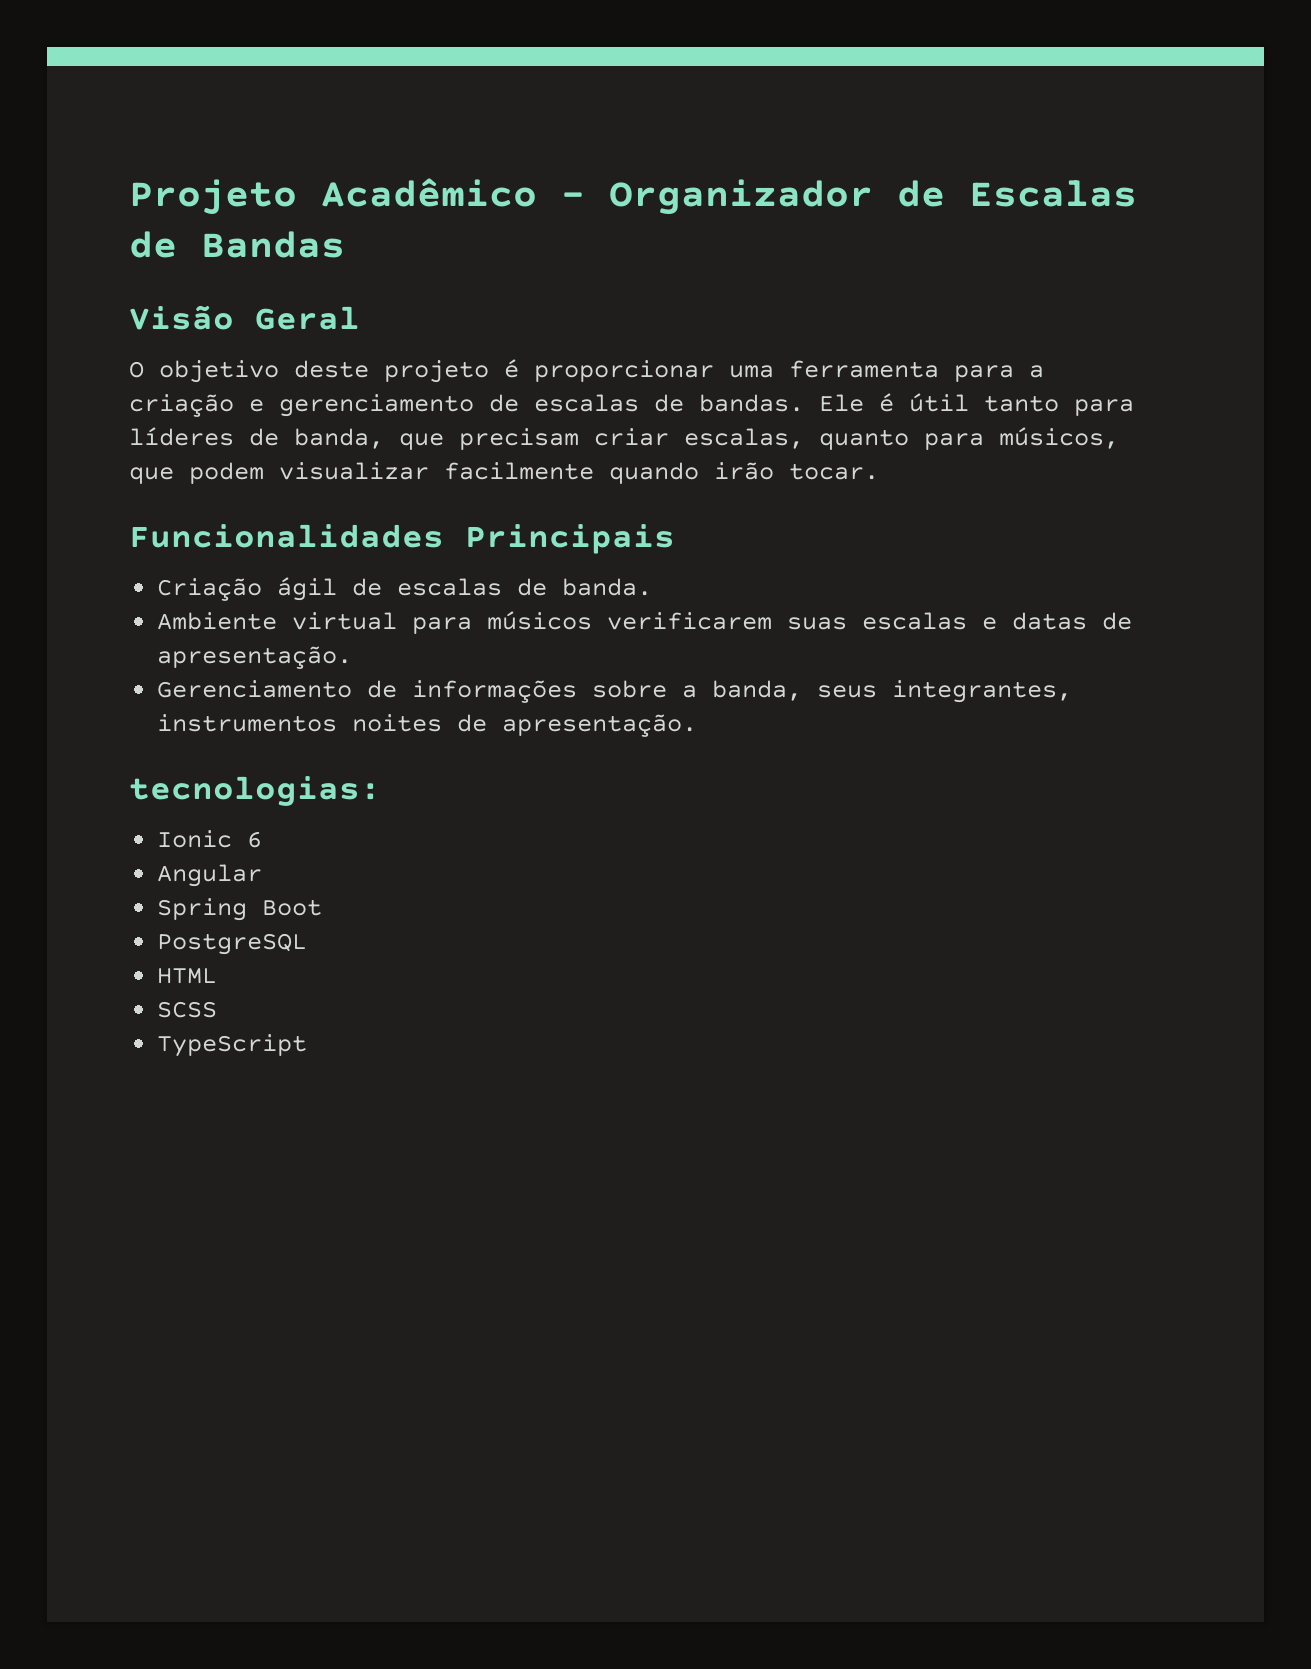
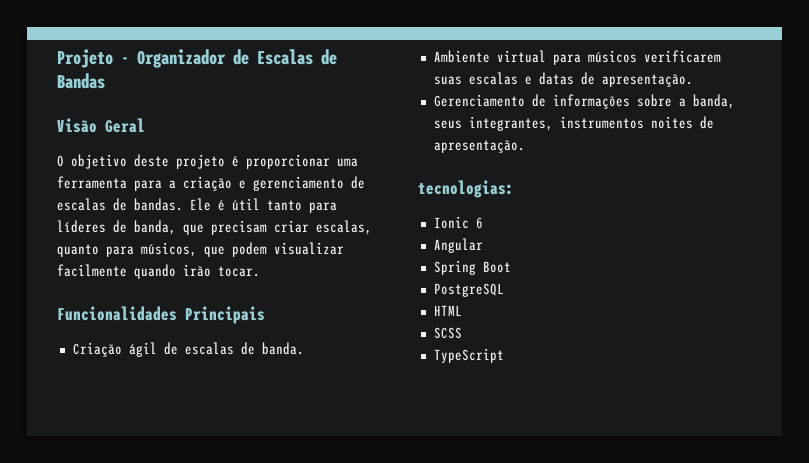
- Projeto Acadêmico - Organizador de Escalas de Bandas
+ Projeto - Organizador de Escalas de Bandas

